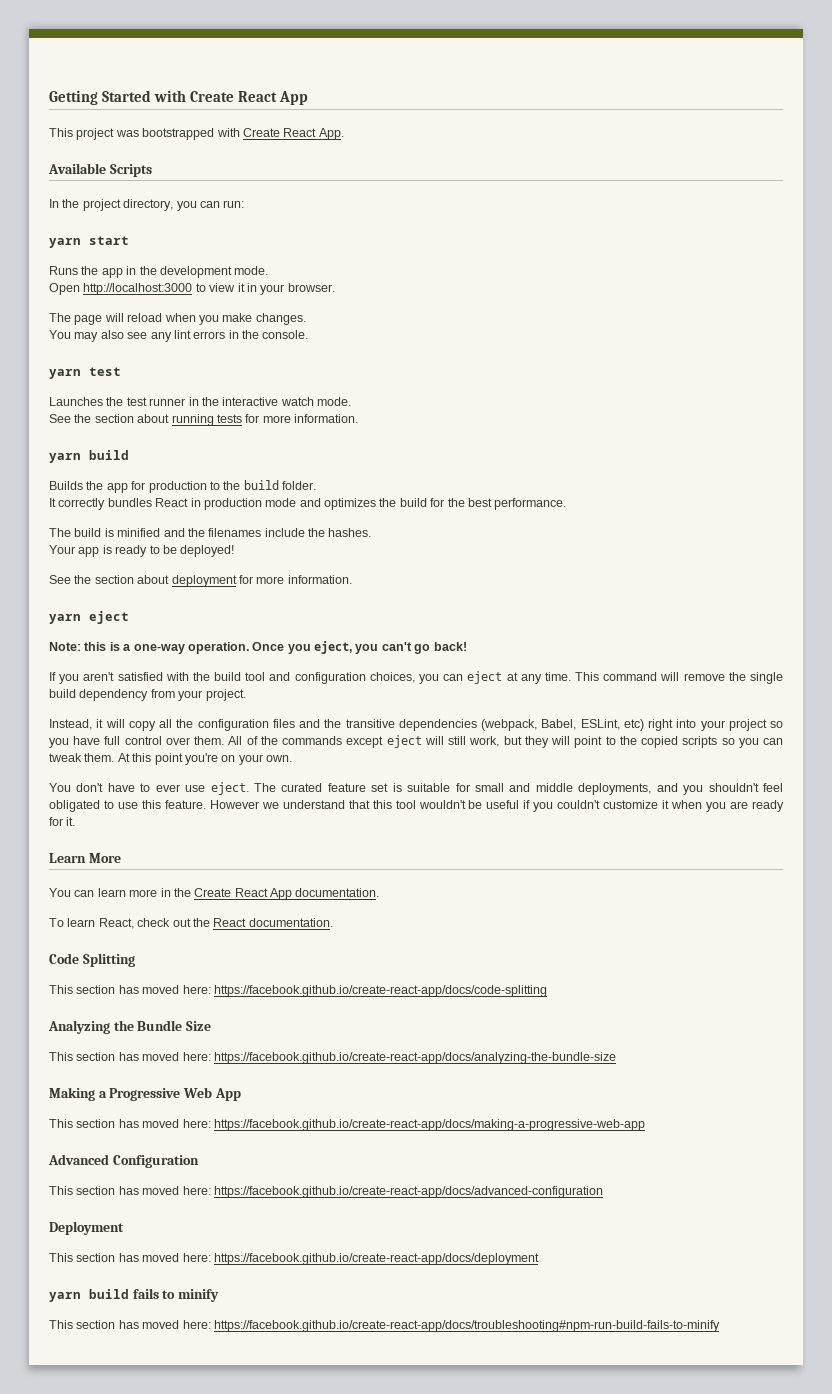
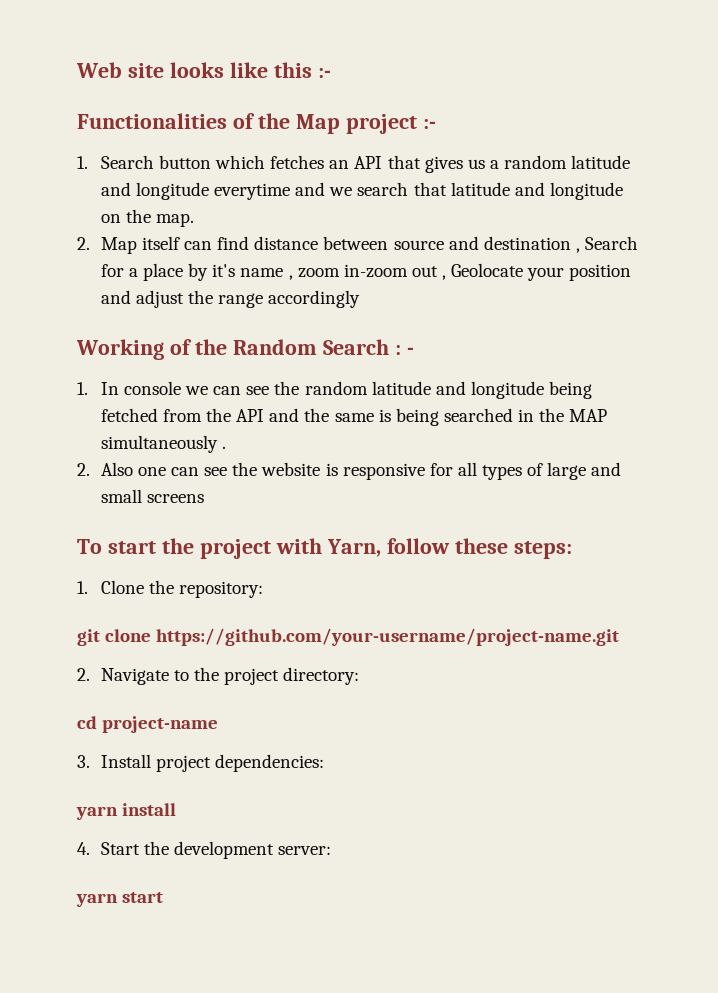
- Getting Started with Create React App
- This project was bootstrapped with Create React App.
- Available Scripts
- In the project directory, you can run:
+ Web site looks like this :-
+ Functionalities of the Map project :-
+ 1. Search button which fetches an API that gives us a random latitude and longitude everytime and we search that latitude and longitude on the map.
+ 2. Map itself can find distance between source and destination , Search for a place by it's name , zoom in-zoom out , Geolocate your position and adjust the range accordingly
+ Working of the Random Search : -
+ 1. In console we can see the random latitude and longitude being fetched from the API and the same is being searched in the MAP simultaneously .
+ 2. Also one can see the website is responsive for all types of large and small screens
+ To start the project with Yarn, follow these steps:
+ 1. Clone the repository:
+ git clone https://github.com/your-username/project-name.git
+ 2. Navigate to the project directory:
+ cd project-name
+ 3. Install project dependencies:
+ yarn install
+ 4. Start the development server:
  yarn start
- Runs the app in the development mode.
- Open http://localhost:3000 to view it in your browser.
- The page will reload when you make changes.
- You may also see any lint errors in the console.
- yarn test
- Launches the test runner in the interactive watch mode.
- See the section about running tests for more information.
- yarn build
- Builds the app for production to the build folder.
- It correctly bundles React in production mode and optimizes the build for the best performance.
- The build is minified and the filenames include the hashes.
- Your app is ready to be deployed!
- See the section about deployment for more information.
- yarn eject
- Note: this is a one-way operation. Once you eject, you can't go back!
- If you aren't satisfied with the build tool and configuration choices, you can eject at any time. This command will remove the single build dependency from your project.
- Instead, it will copy all the configuration files and the transitive dependencies (webpack, Babel, ESLint, etc) right into your project so you have full control over them. All of the commands except eject will still work, but they will point to the copied scripts so you can tweak them. At this point you're on your own.
- You don't have to ever use eject. The curated feature set is suitable for small and middle deployments, and you shouldn't feel obligated to use this feature. However we understand that this tool wouldn't be useful if you couldn't customize it when you are ready for it.
- Learn More
- You can learn more in the Create React App documentation.
- To learn React, check out the React documentation.
- Code Splitting
- This section has moved here: https://facebook.github.io/create-react-app/docs/code-splitting
- Analyzing the Bundle Size
- This section has moved here: https://facebook.github.io/create-react-app/docs/analyzing-the-bundle-size
- Making a Progressive Web App
- This section has moved here: https://facebook.github.io/create-react-app/docs/making-a-progressive-web-app
- Advanced Configuration
- This section has moved here: https://facebook.github.io/create-react-app/docs/advanced-configuration
- Deployment
- This section has moved here: https://facebook.github.io/create-react-app/docs/deployment
- yarn build fails to minify
- This section has moved here: https://facebook.github.io/create-react-app/docs/troubleshooting#npm-run-build-fails-to-minify

